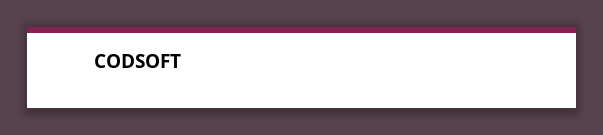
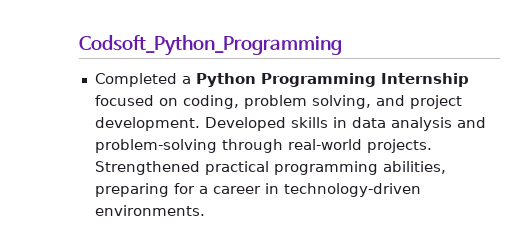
- CODSOFT
+ Codsoft_Python_Programming
+ Completed a Python Programming Internship focused on coding, problem solving, and project development. Developed skills in data analysis and problem-solving through real-world projects. Strengthened practical programming abilities, preparing for a career in technology-driven environments.

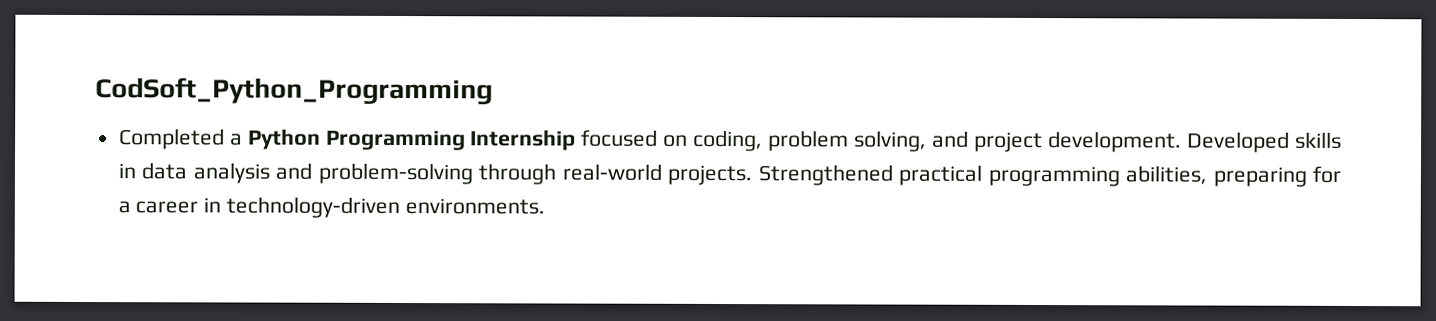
- Codsoft_Python_Programming
+ CodSoft_Python_Programming

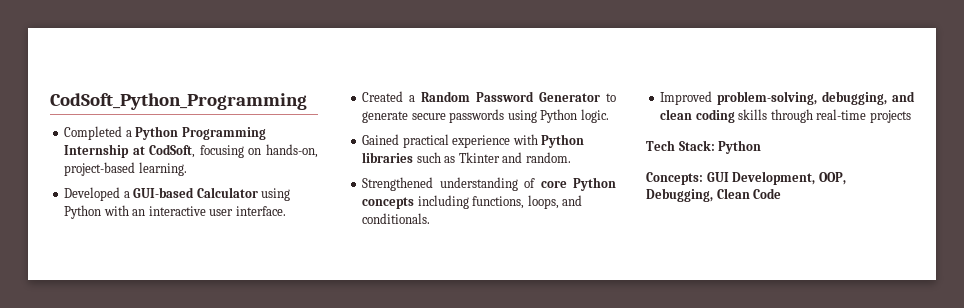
- Completed a Python Programming Internship focused on coding, problem solving, and project development. Developed skills in data analysis and problem-solving through real-world projects. Strengthened practical programming abilities, preparing for a career in technology-driven environments.
+ Completed a Python Programming Internship at CodSoft, focusing on hands-on, project-based learning.
+ Developed a GUI-based Calculator using Python with an interactive user interface.
+ Created a Random Password Generator to generate secure passwords using Python logic.
+ Gained practical experience with Python libraries such as Tkinter and random.
+ Strengthened understanding of core Python concepts including functions, loops, and conditionals.
+ Improved problem-solving, debugging, and clean coding skills through real-time projects
+ Tech Stack: Python
+ Concepts: GUI Development, OOP, Debugging, Clean Code

